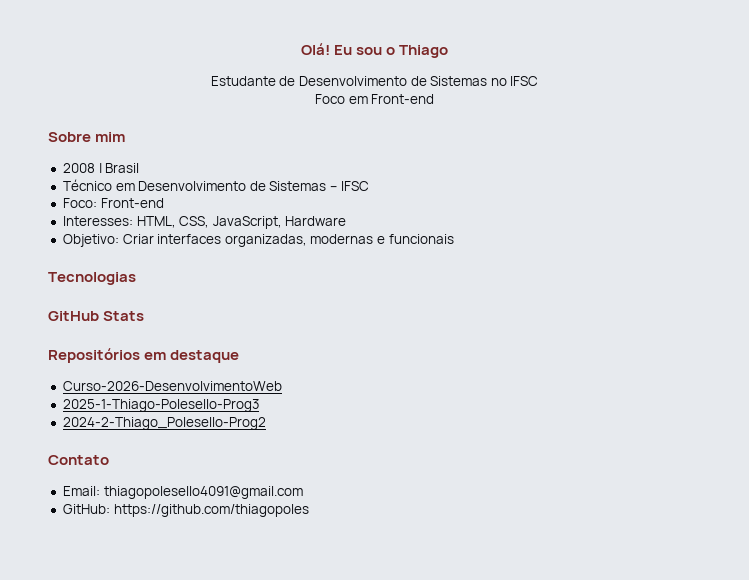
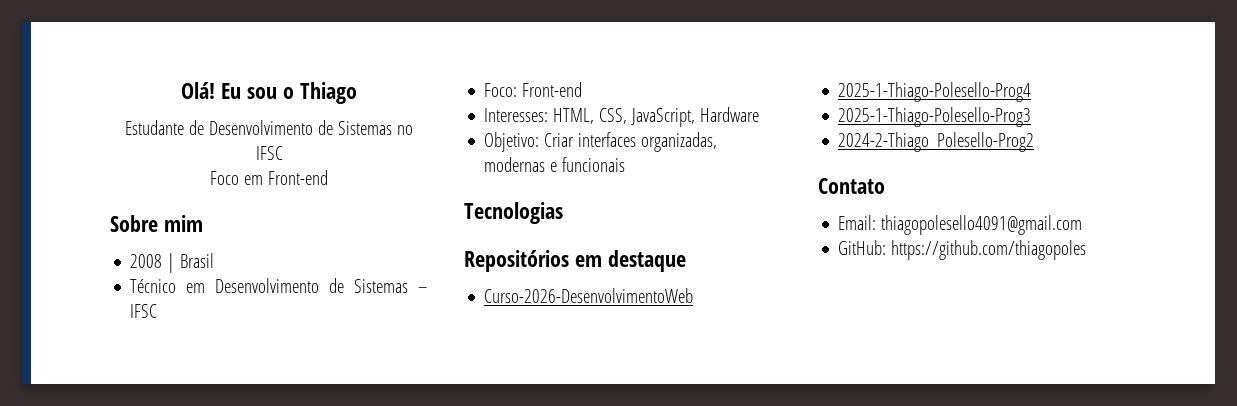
- GitHub Stats
+ 2025-1-Thiago-Polesello-Prog4

